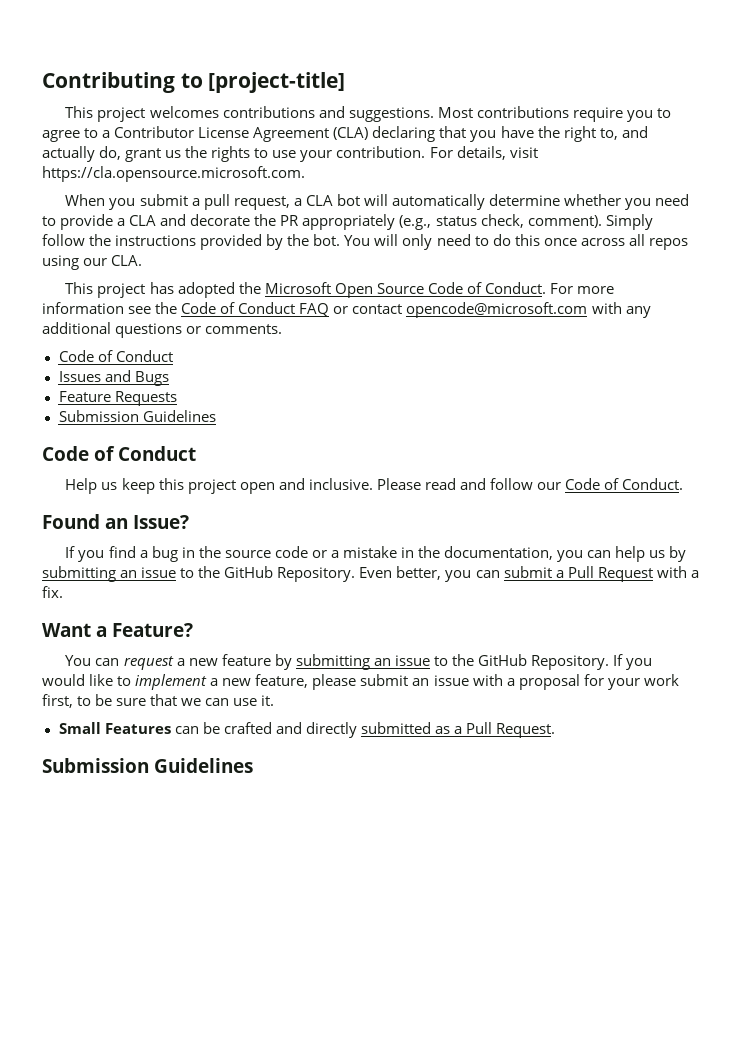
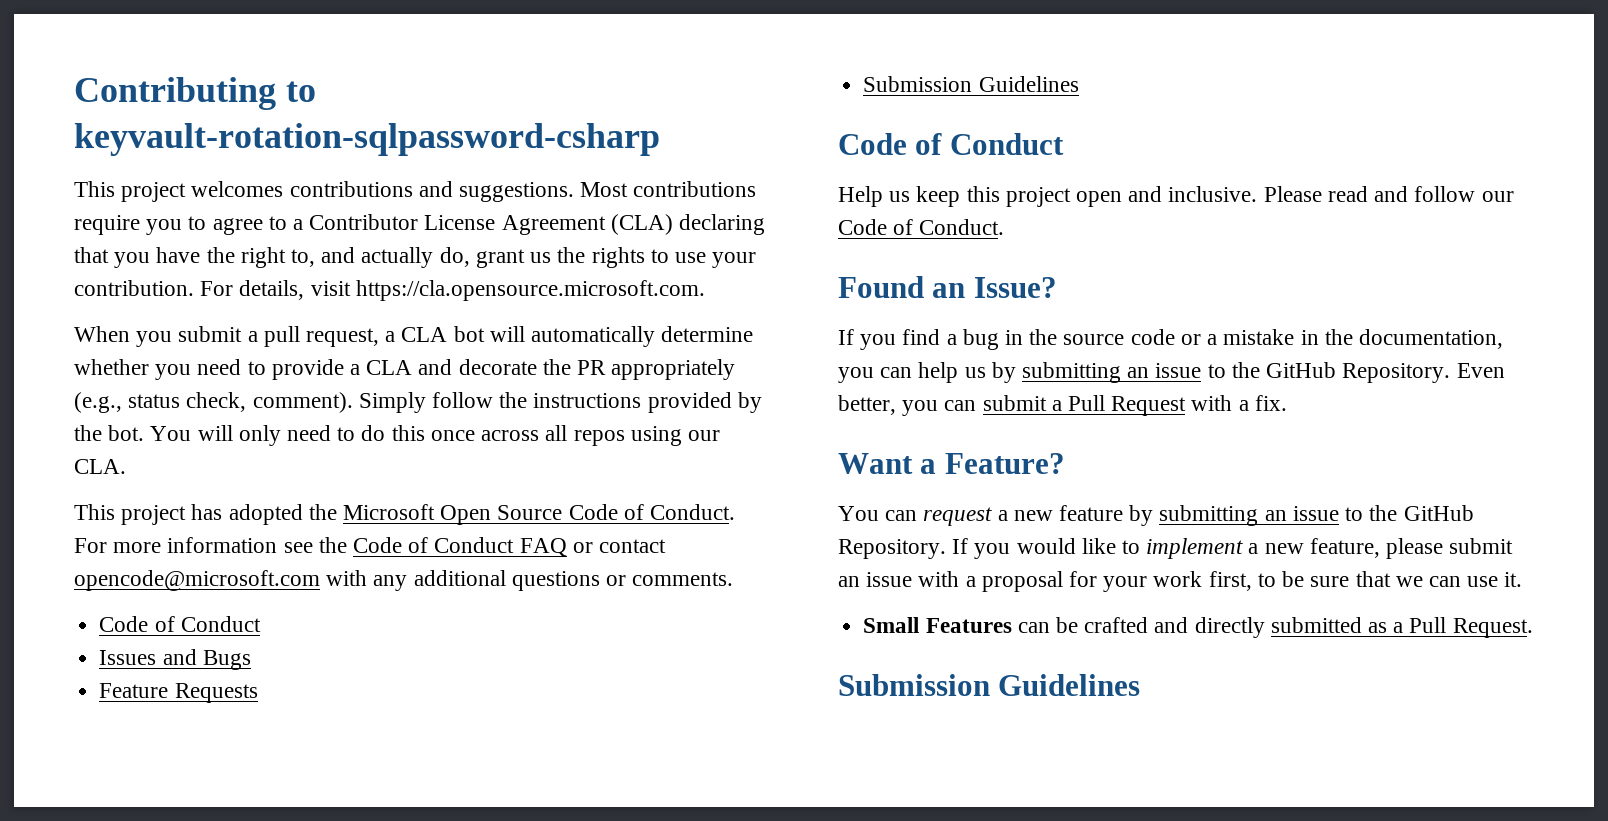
- Contributing to [project-title]
+ Contributing to keyvault-rotation-sqlpassword-csharp

